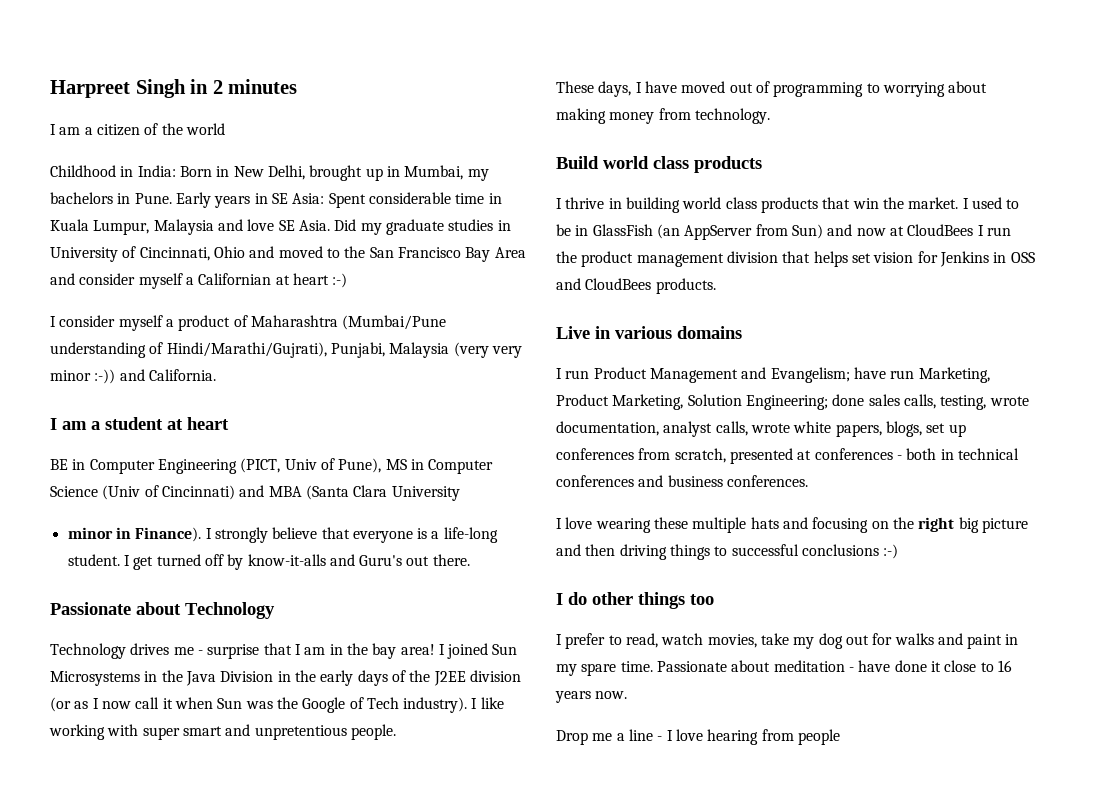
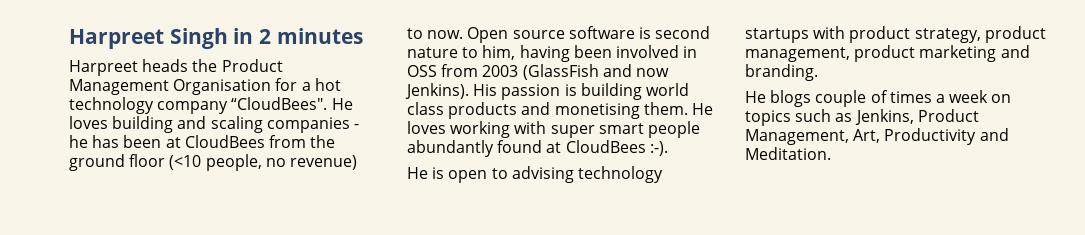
- I am a citizen of the world
- Childhood in India: Born in New Delhi, brought up in Mumbai, my bachelors in Pune. Early years in SE Asia: Spent considerable time in Kuala Lumpur, Malaysia and love SE Asia. Did my graduate studies in University of Cincinnati, Ohio and moved to the San Francisco Bay Area and consider myself a Californian at heart :-)
- I consider myself a product of Maharashtra (Mumbai/Pune understanding of Hindi/Marathi/Gujrati), Punjabi, Malaysia (very very minor :-)) and California.
- I am a student at heart
- BE in Computer Engineering (PICT, Univ of Pune), MS in Computer Science (Univ of Cincinnati) and MBA (Santa Clara University
- minor in Finance). I strongly believe that everyone is a life-long student. I get turned off by know-it-alls and Guru's out there.
- Passionate about Technology
- Technology drives me - surprise that I am in the bay area! I joined Sun Microsystems in the Java Division in the early days of the J2EE division (or as I now call it when Sun was the Google of Tech industry). I like working with super smart and unpretentious people.
- These days, I have moved out of programming to worrying about making money from technology.
- Build world class products
- I thrive in building world class products that win the market. I used to be in GlassFish (an AppServer from Sun) and now at CloudBees I run the product management division that helps set vision for Jenkins in OSS and CloudBees products.
- Live in various domains
- I run Product Management and Evangelism; have run Marketing, Product Marketing, Solution Engineering; done sales calls, testing, wrote documentation, analyst calls, wrote white papers, blogs, set up conferences from scratch, presented at conferences - both in technical conferences and business conferences.
- I love wearing these multiple hats and focusing on the right big picture and then driving things to successful conclusions :-)
- I do other things too
- I prefer to read, watch movies, take my dog out for walks and paint in my spare time. Passionate about meditation - have done it close to 16 years now.
- Drop me a line - I love hearing from people
+ Harpreet heads the Product Management Organisation for a hot technology company “CloudBees". He loves building and scaling companies - he has been at CloudBees from the ground floor (<10 people, no revenue) to now. Open source software is second nature to him, having been involved in OSS from 2003 (GlassFish and now Jenkins). His passion is building world class products and monetising them. He loves working with super smart people abundantly found at CloudBees :-).
+ He is open to advising technology startups with product strategy, product management, product marketing and branding.
+ He blogs couple of times a week on topics such as Jenkins, Product Management, Art, Productivity and Meditation.

